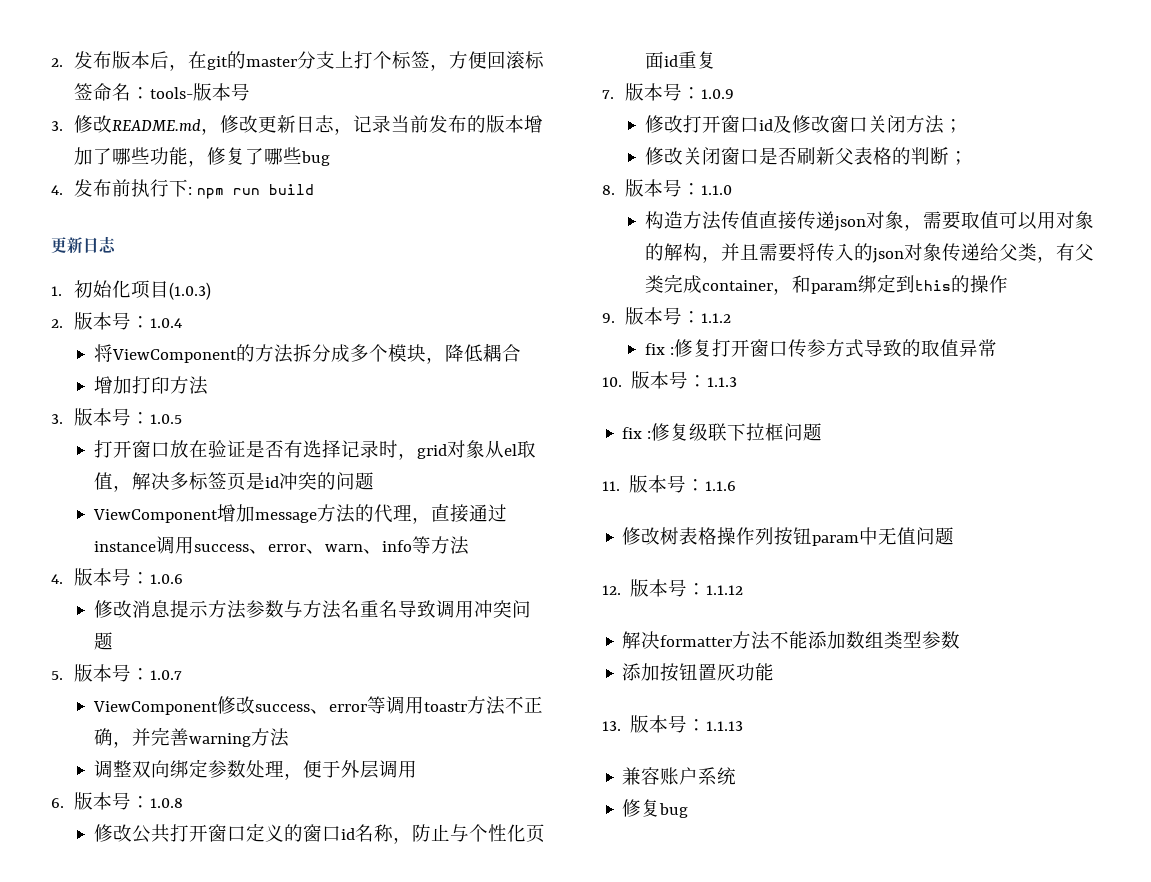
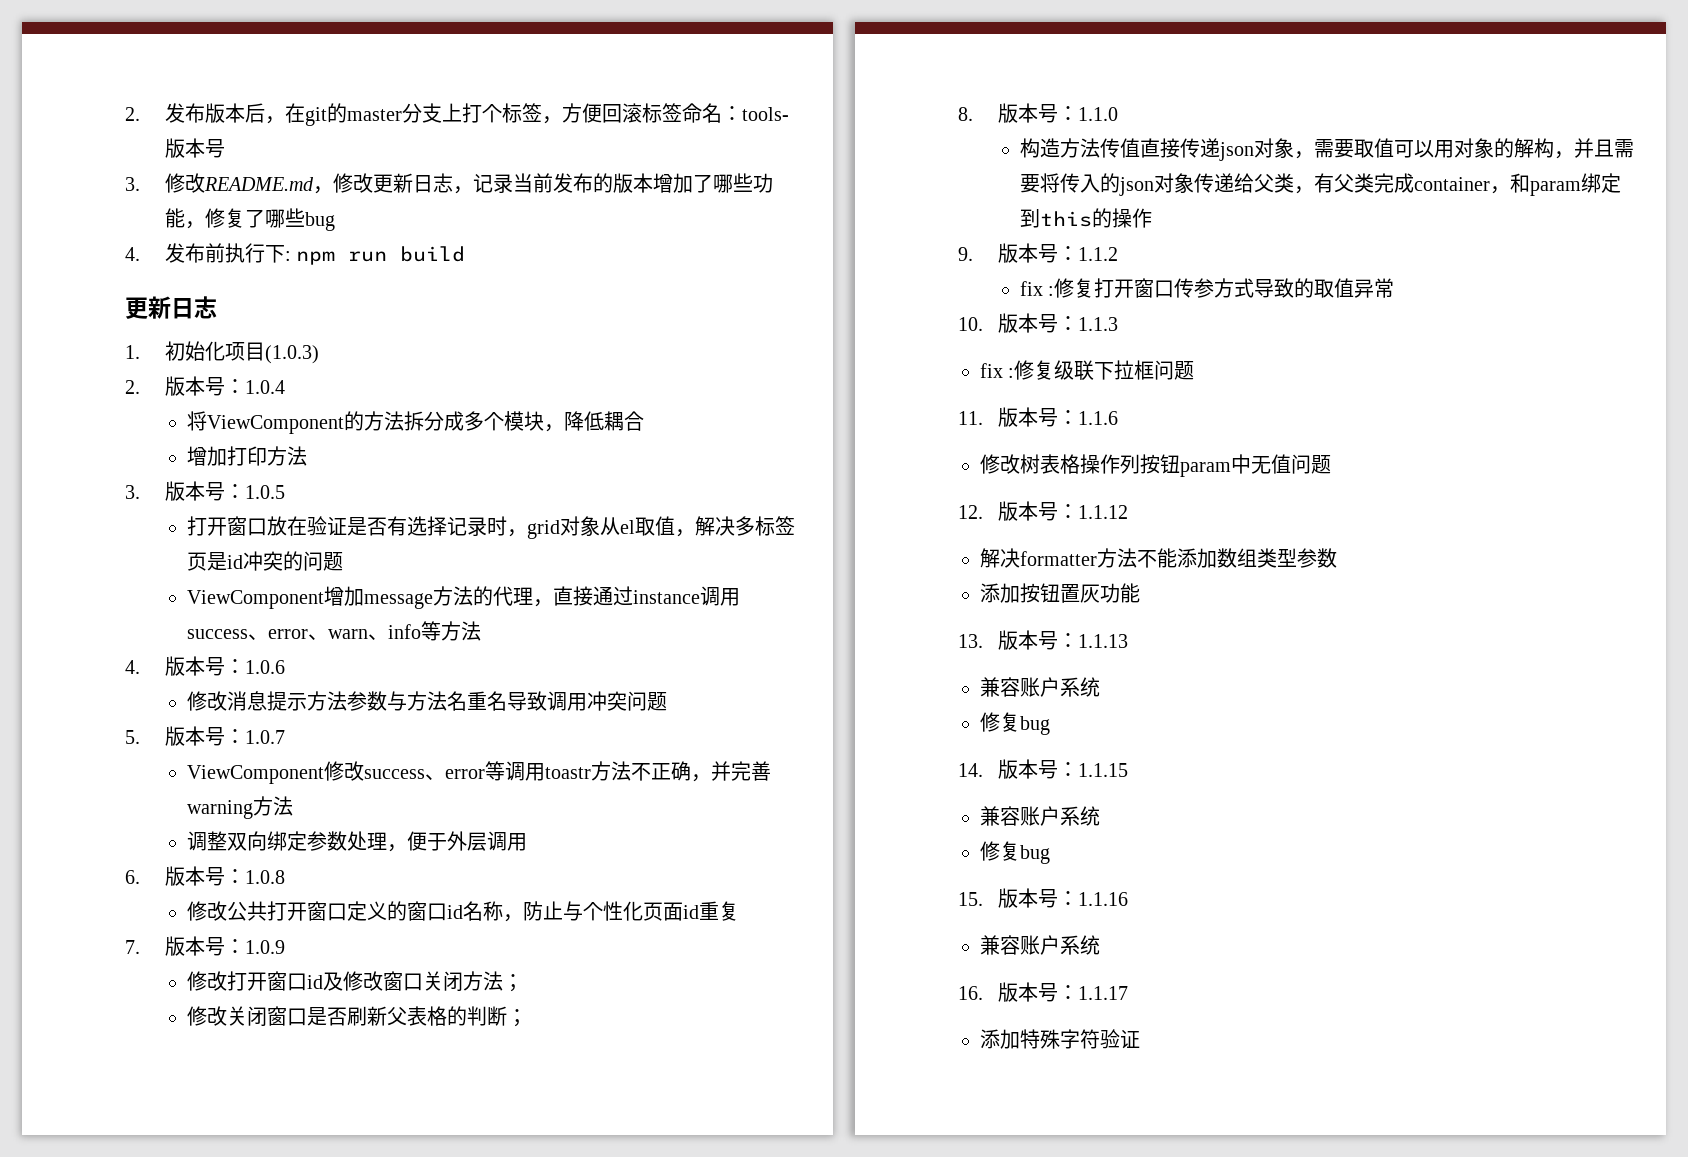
+ 14.版本号：1.1.15
+ 兼容账户系统
+ 修复bug
+ 15.版本号：1.1.16
+ 兼容账户系统
+ 16.版本号：1.1.17
+ 添加特殊字符验证

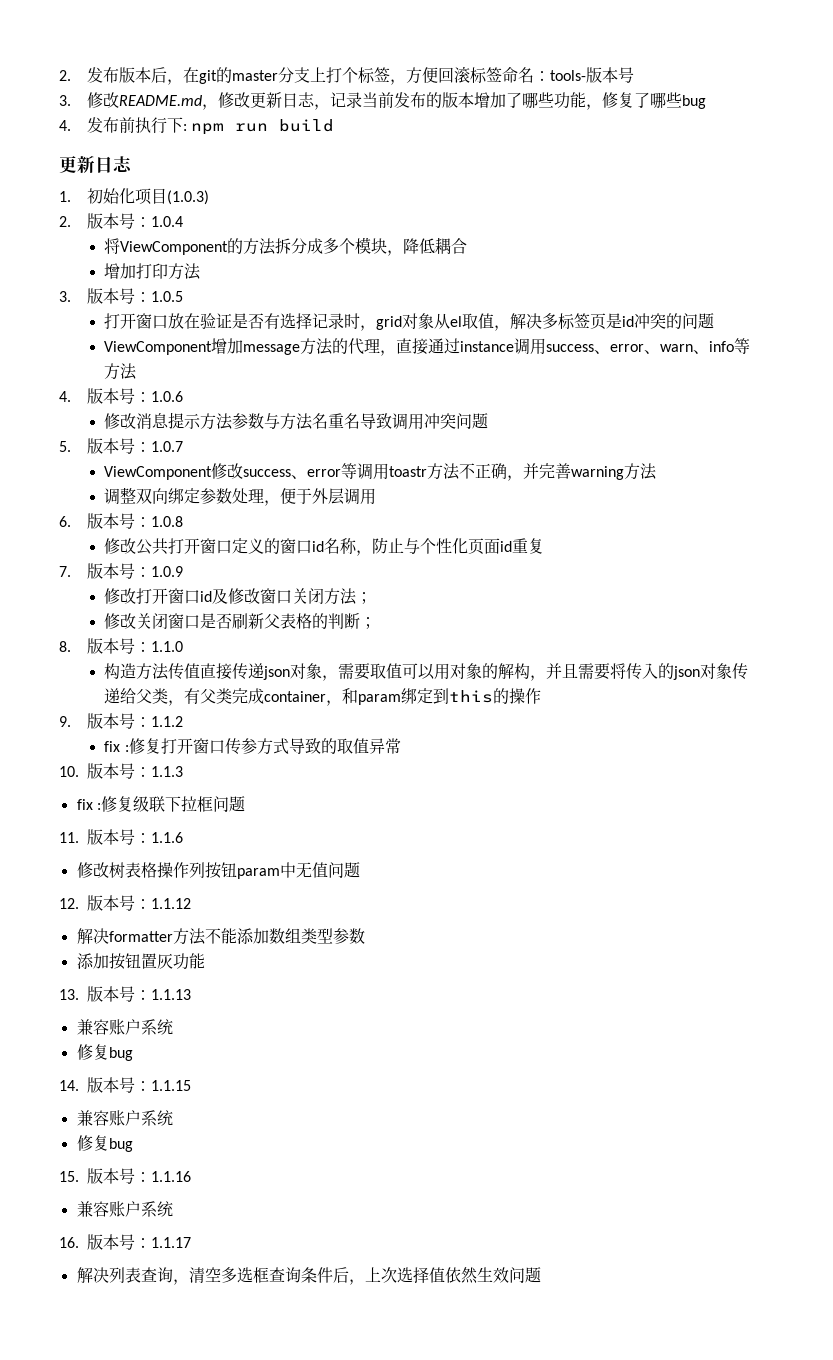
- 添加特殊字符验证
+ 解决列表查询，清空多选框查询条件后，上次选择值依然生效问题

